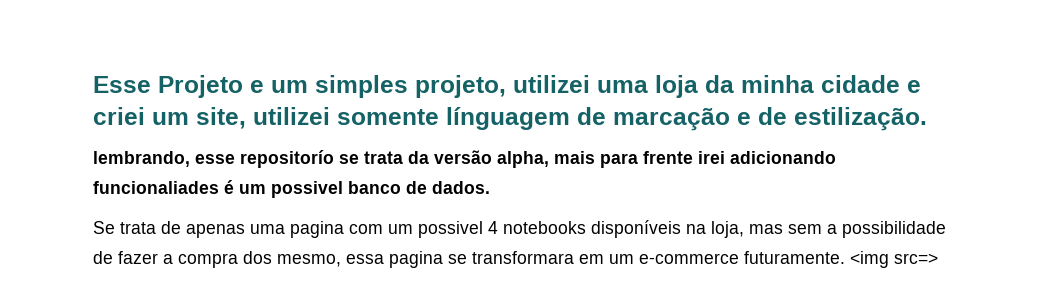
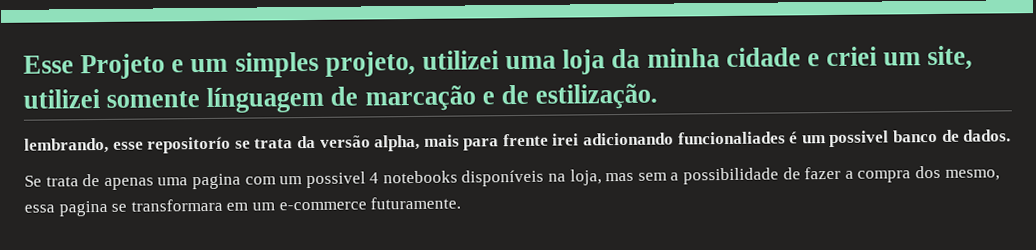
- <img src=>

